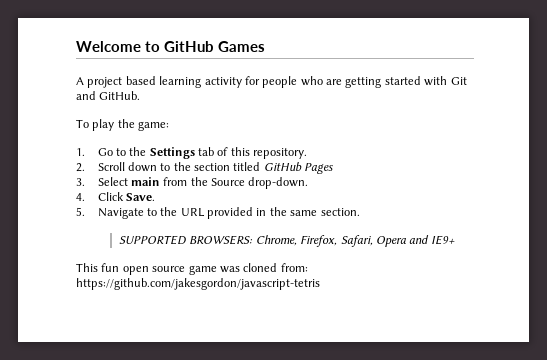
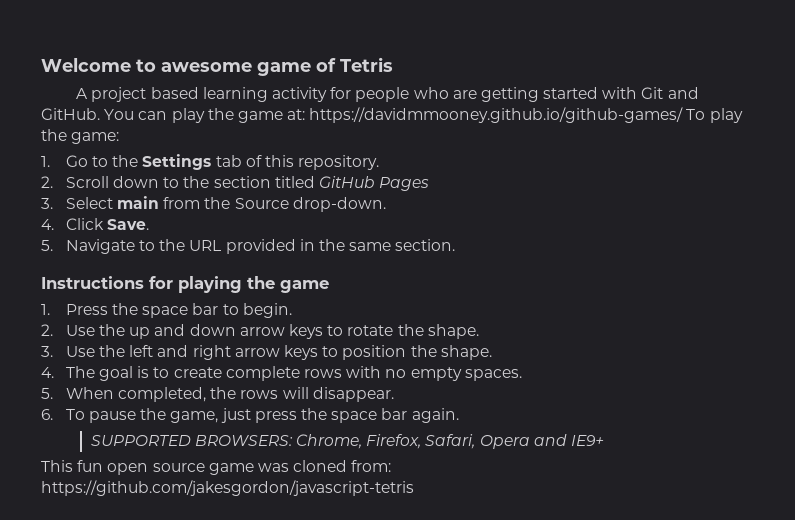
- Welcome to GitHub Games
+ Welcome to awesome game of Tetris
- A project based learning activity for people who are getting started with Git and GitHub.
- To play the game:
+ A project based learning activity for people who are getting started with Git and GitHub. You can play the game at: https://davidmmooney.github.io/github-games/ To play the game:
+ Instructions for playing the game
+ 1. Press the space bar to begin.
+ 2. Use the up and down arrow keys to rotate the shape.
+ 3. Use the left and right arrow keys to position the shape.
+ 4. The goal is to create complete rows with no empty spaces.
+ 5. When completed, the rows will disappear.
+ 6. To pause the game, just press the space bar again.

